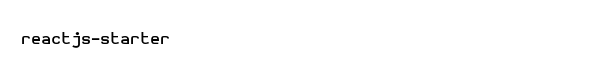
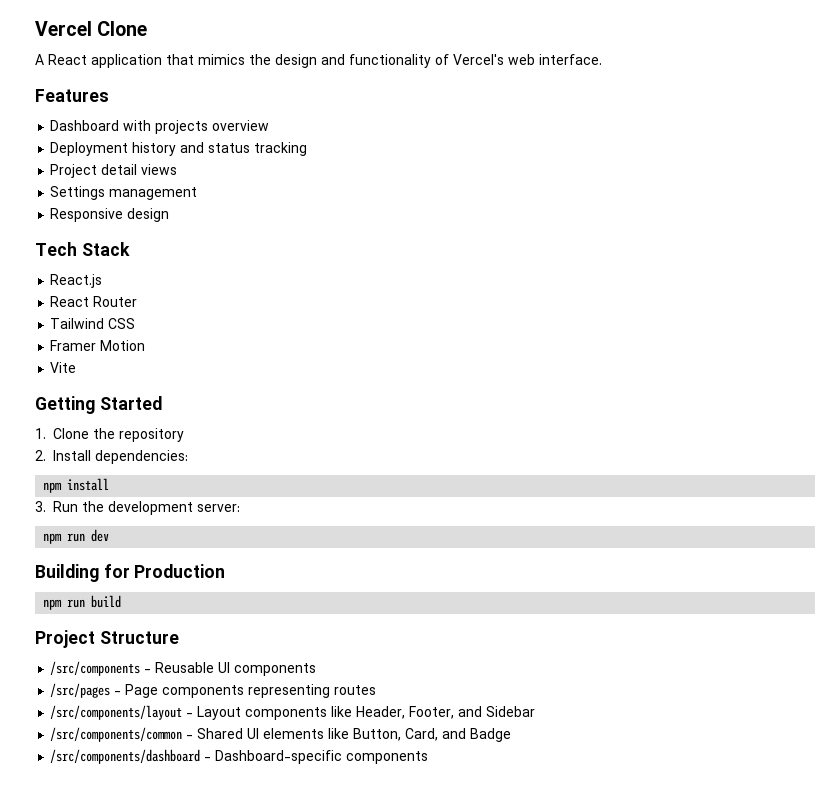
- reactjs-starter
+ Vercel Clone
+ A React application that mimics the design and functionality of Vercel's web interface.
+ Features
+ Dashboard with projects overview
+ Deployment history and status tracking
+ Project detail views
+ Settings management
+ Responsive design
+ Tech Stack
+ React.js
+ React Router
+ Tailwind CSS
+ Framer Motion
+ Vite
+ Getting Started
+ 1. Clone the repository
+ 2. Install dependencies:
+ npm install
+ 3. Run the development server:
+ npm run dev
+ Building for Production
+ npm run build
+ Project Structure
+ /src/components - Reusable UI components
+ /src/pages - Page components representing routes
+ /src/components/layout - Layout components like Header, Footer, and Sidebar
+ /src/components/common - Shared UI elements like Button, Card, and Badge
+ /src/components/dashboard - Dashboard-specific components

